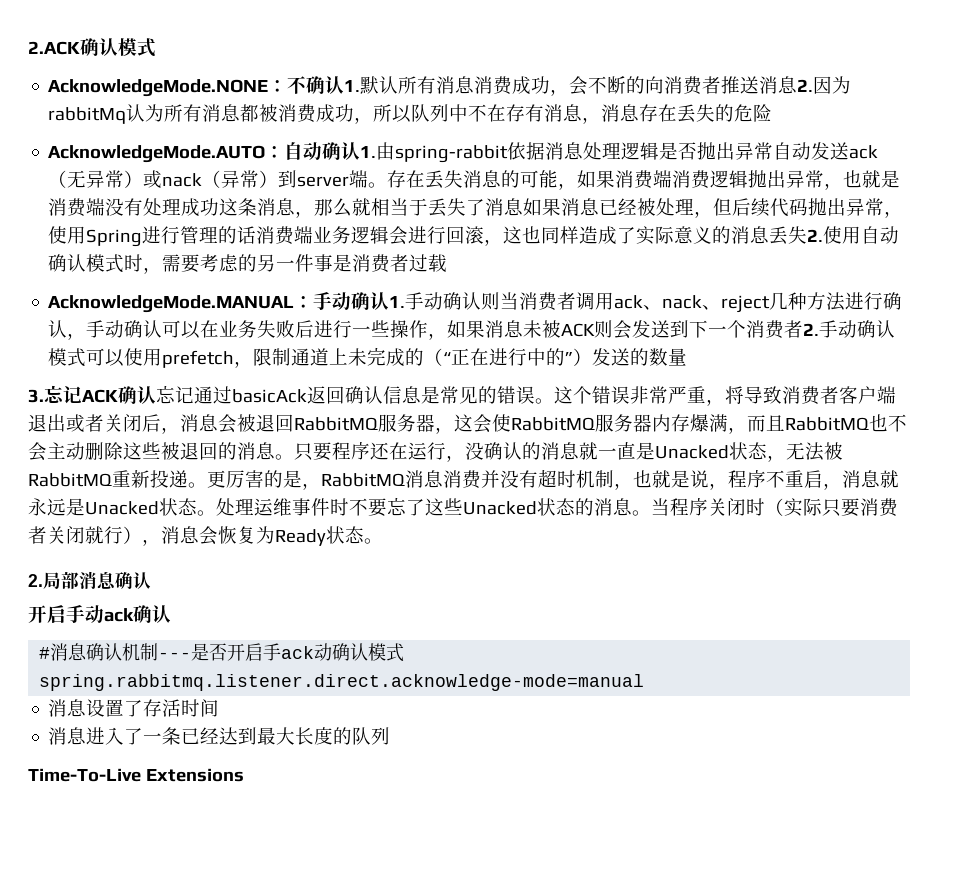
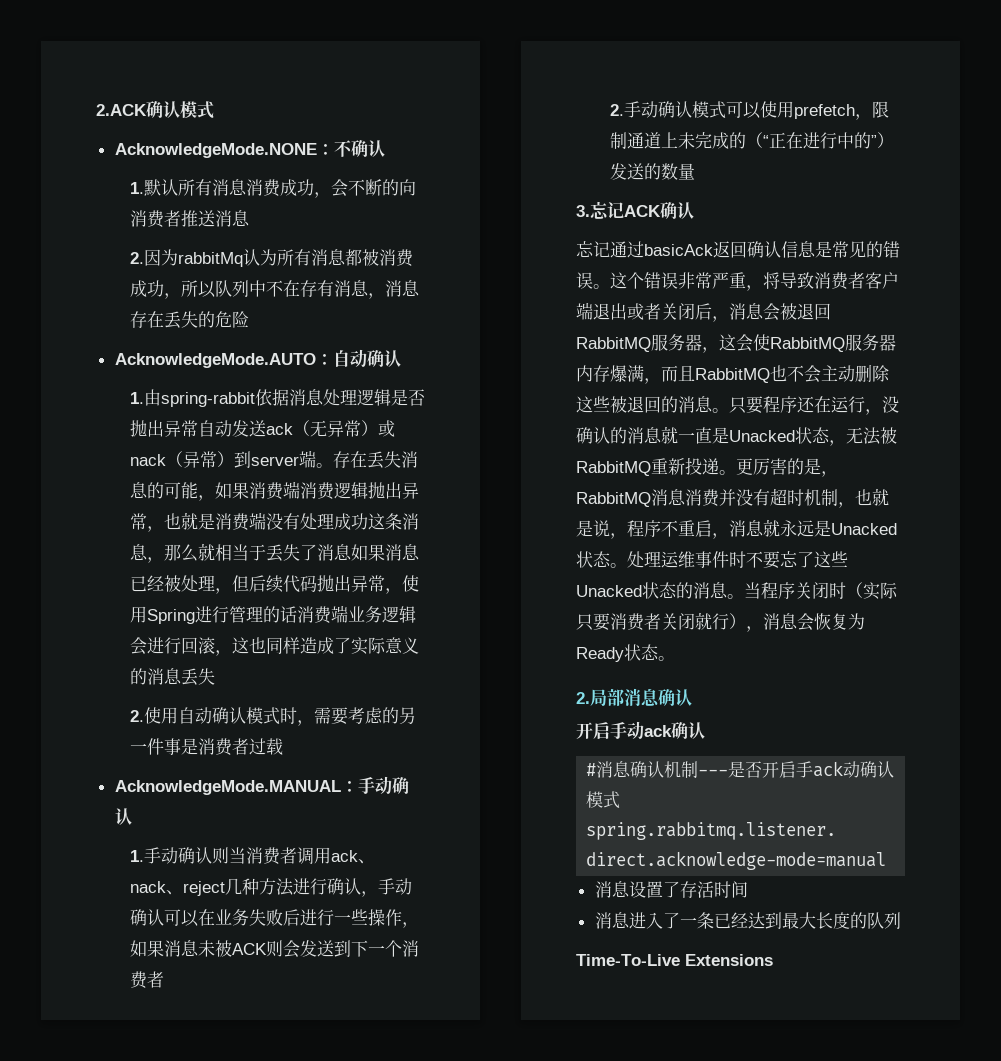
- AcknowledgeMode.NONE：不确认1.默认所有消息消费成功，会不断的向消费者推送消息2.因为rabbitMq认为所有消息都被消费成功，所以队列中不在存有消息，消息存在丢失的危险
+ AcknowledgeMode.NONE：不确认
+ 1.默认所有消息消费成功，会不断的向消费者推送消息
+ 2.因为rabbitMq认为所有消息都被消费成功，所以队列中不在存有消息，消息存在丢失的危险
- AcknowledgeMode.AUTO：自动确认1.由spring-rabbit依据消息处理逻辑是否抛出异常自动发送ack（无异常）或nack（异常）到server端。
+ AcknowledgeMode.AUTO：自动确认
+ 1.由spring-rabbit依据消息处理逻辑是否抛出异常自动发送ack（无异常）或nack（异常）到server端。
- 存在丢失消息的可能，如果消费端消费逻辑抛出异常，也就是消费端没有处理成功这条消息，那么就相当于丢失了消息如果消息已经被处理，但后续代码抛出异常，使用Spring进行管理的话消费端业务逻辑会进行回滚，这也同样造成了实际意义的消息丢失2.使用自动确认模式时，需要考虑的另一件事是消费者过载
+ 存在丢失消息的可能，如果消费端消费逻辑抛出异常，也就是消费端没有处理成功这条消息，那么就相当于丢失了消息如果消息已经被处理，但后续代码抛出异常，使用Spring进行管理的话消费端业务逻辑会进行回滚，这也同样造成了实际意义的消息丢失
+ 2.使用自动确认模式时，需要考虑的另一件事是消费者过载
- AcknowledgeMode.MANUAL：手动确认1.手动确认则当消费者调用ack、nack、reject几种方法进行确认，手动确认可以在业务失败后进行一些操作，如果消息未被ACK则会发送到下一个消费者2.手动确认模式可以使用prefetch，限制通道上未完成的（“正在进行中的”）发送的数量
+ AcknowledgeMode.MANUAL：手动确认
+ 1.手动确认则当消费者调用ack、nack、reject几种方法进行确认，手动确认可以在业务失败后进行一些操作，如果消息未被ACK则会发送到下一个消费者
+ 2.手动确认模式可以使用prefetch，限制通道上未完成的（“正在进行中的”）发送的数量
- 3.忘记ACK确认忘记通过basicAck返回确认信息是常见的错误。
+ 3.忘记ACK确认
+ 忘记通过basicAck返回确认信息是常见的错误。

